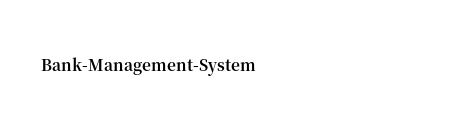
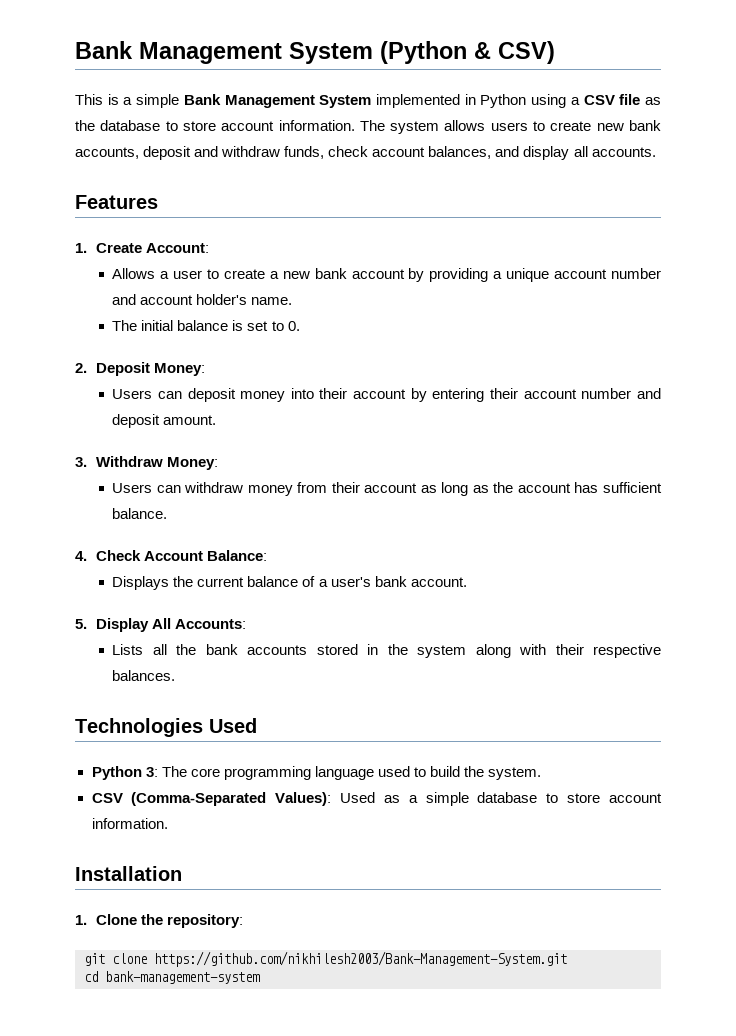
- Bank-Management-System
+ Bank Management System (Python & CSV)
+ This is a simple Bank Management System implemented in Python using a CSV file as the database to store account information. The system allows users to create new bank accounts, deposit and withdraw funds, check account balances, and display all accounts.
+ Features
+ 1. Create Account:
+ Allows a user to create a new bank account by providing a unique account number and account holder's name.
+ The initial balance is set to 0.
+ 2. Deposit Money:
+ Users can deposit money into their account by entering their account number and deposit amount.
+ 3. Withdraw Money:
+ Users can withdraw money from their account as long as the account has sufficient balance.
+ 4. Check Account Balance:
+ Displays the current balance of a user's bank account.
+ 5. Display All Accounts:
+ Lists all the bank accounts stored in the system along with their respective balances.
+ Technologies Used
+ Python 3: The core programming language used to build the system.
+ CSV (Comma-Separated Values): Used as a simple database to store account information.
+ Installation
+ 1. Clone the repository:
+ git clone https://github.com/nikhilesh2003/Bank-Management-System.git
+ cd bank-management-system

